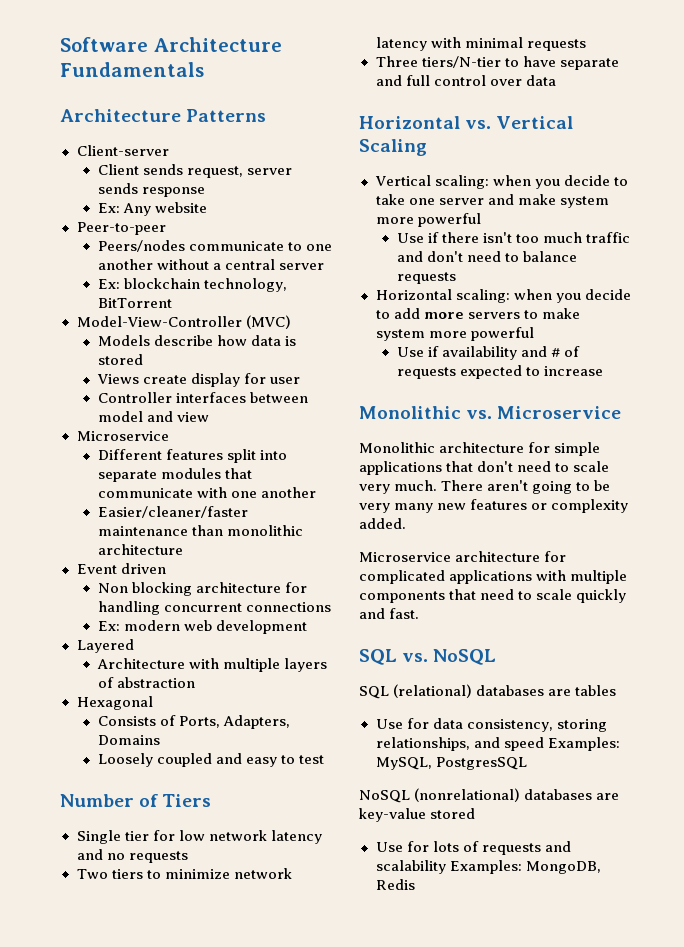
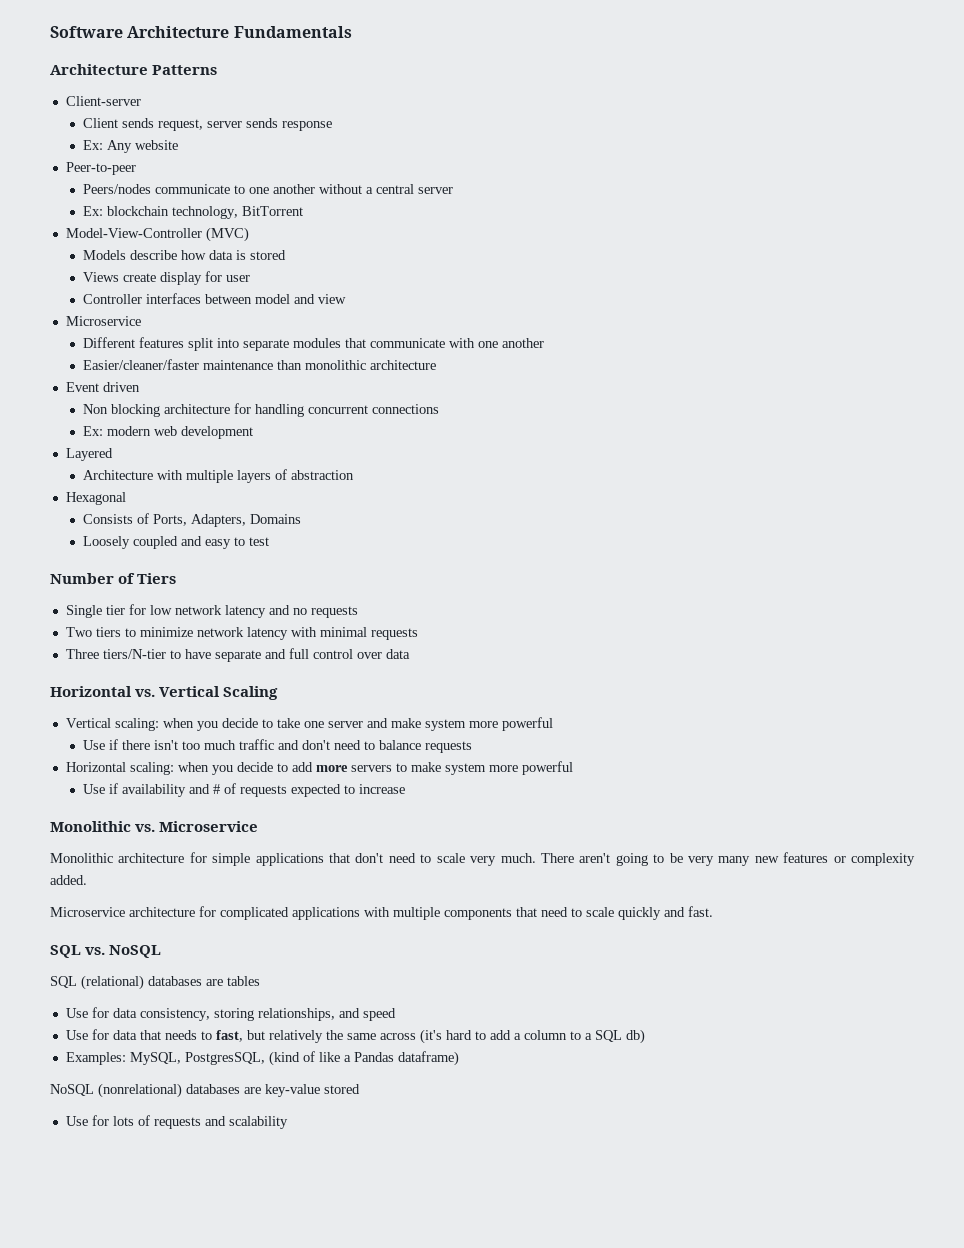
- Use for data consistency, storing relationships, and speed Examples: MySQL, PostgresSQL
+ Use for data consistency, storing relationships, and speed
+ Use for data that needs to fast, but relatively the same across (it's hard to add a column to a SQL db)
+ Examples: MySQL, PostgresSQL, (kind of like a Pandas dataframe)
- Use for lots of requests and scalability Examples: MongoDB, Redis
+ Use for lots of requests and scalability

